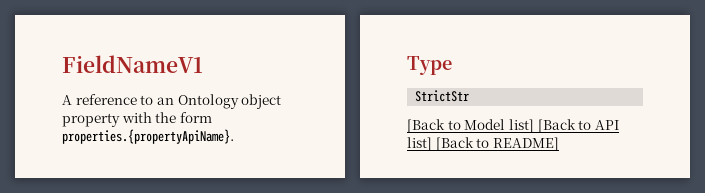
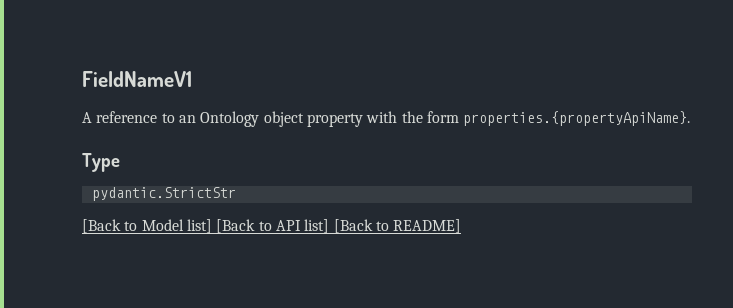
- StrictStr
+ pydantic.StrictStr

